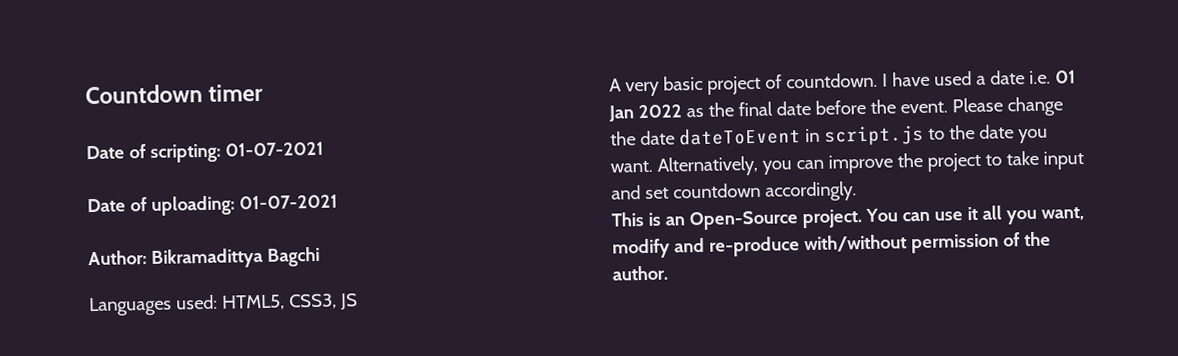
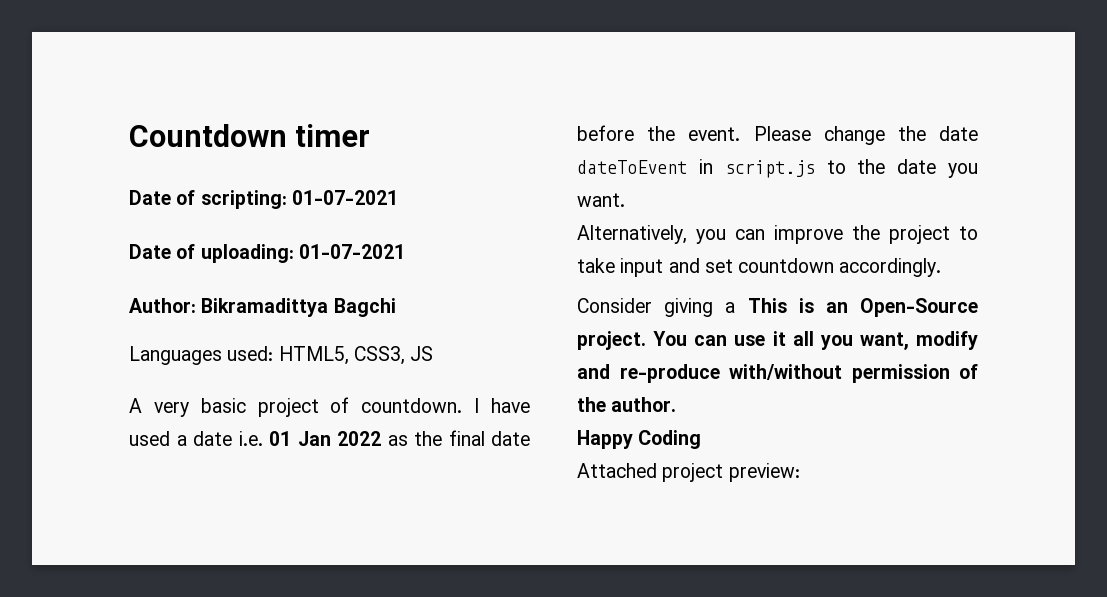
- Please change the date dateToEvent in script.js to the date you want. Alternatively, you can improve the project to take input and set countdown accordingly.
+ Please change the date dateToEvent in script.js to the date you want.
+ Alternatively, you can improve the project to take input and set countdown accordingly.
- This is an Open-Source project.
+ Consider giving a This is an Open-Source project.
+ Happy Coding
+ Attached project preview:

